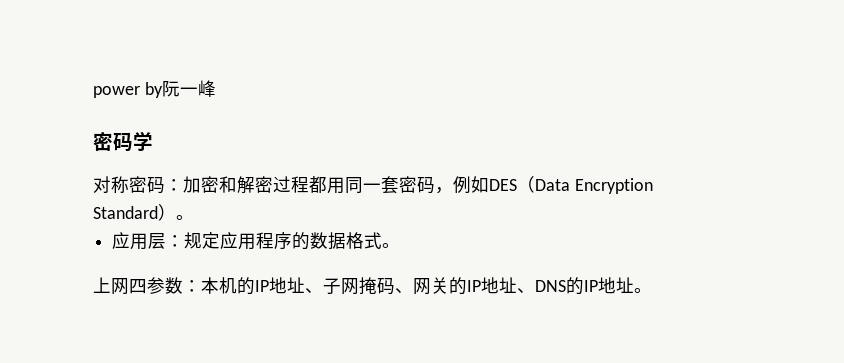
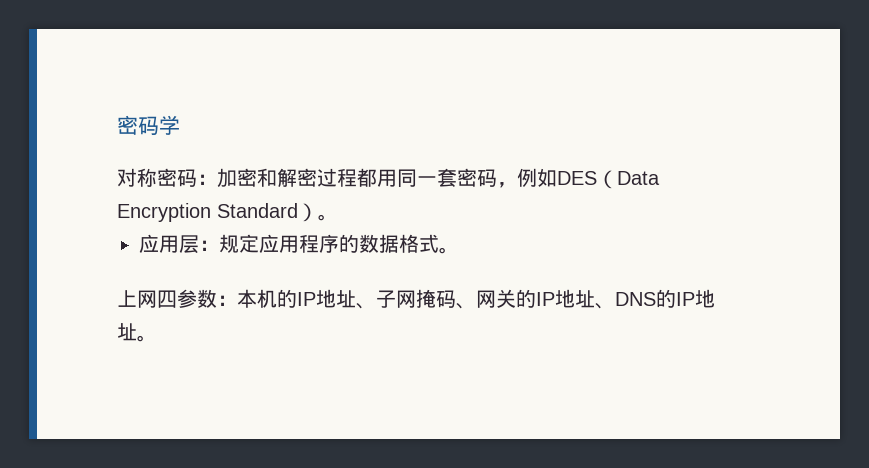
- power by阮一峰

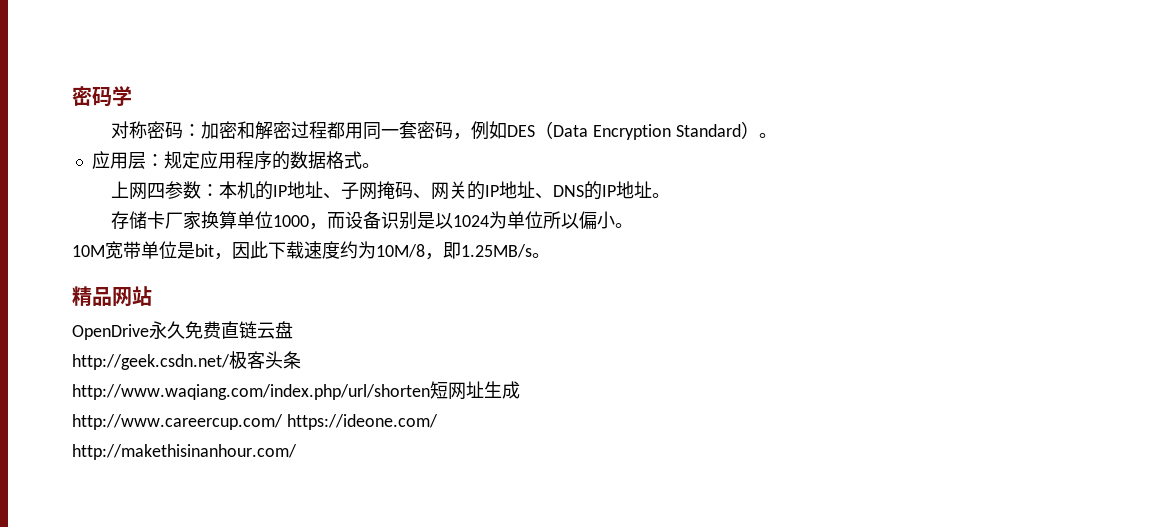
+ 存储卡厂家换算单位1000，而设备识别是以1024为单位所以偏小。
+ 10M宽带单位是bit，因此下载速度约为10M/8，即1.25MB/s。
+ 精品网站
+ OpenDrive永久免费直链云盘
+ http://geek.csdn.net/极客头条
+ http://www.waqiang.com/index.php/url/shorten短网址生成
+ http://www.careercup.com/ https://ideone.com/
+ http://makethisinanhour.com/

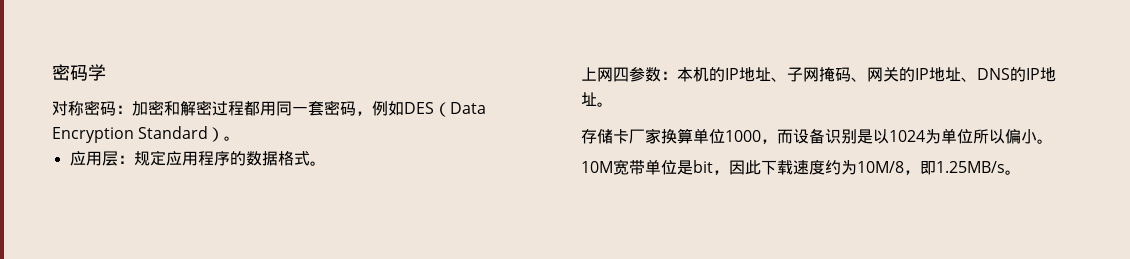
- 精品网站
- OpenDrive永久免费直链云盘
- http://geek.csdn.net/极客头条
- http://www.waqiang.com/index.php/url/shorten短网址生成
- http://www.careercup.com/ https://ideone.com/
- http://makethisinanhour.com/

